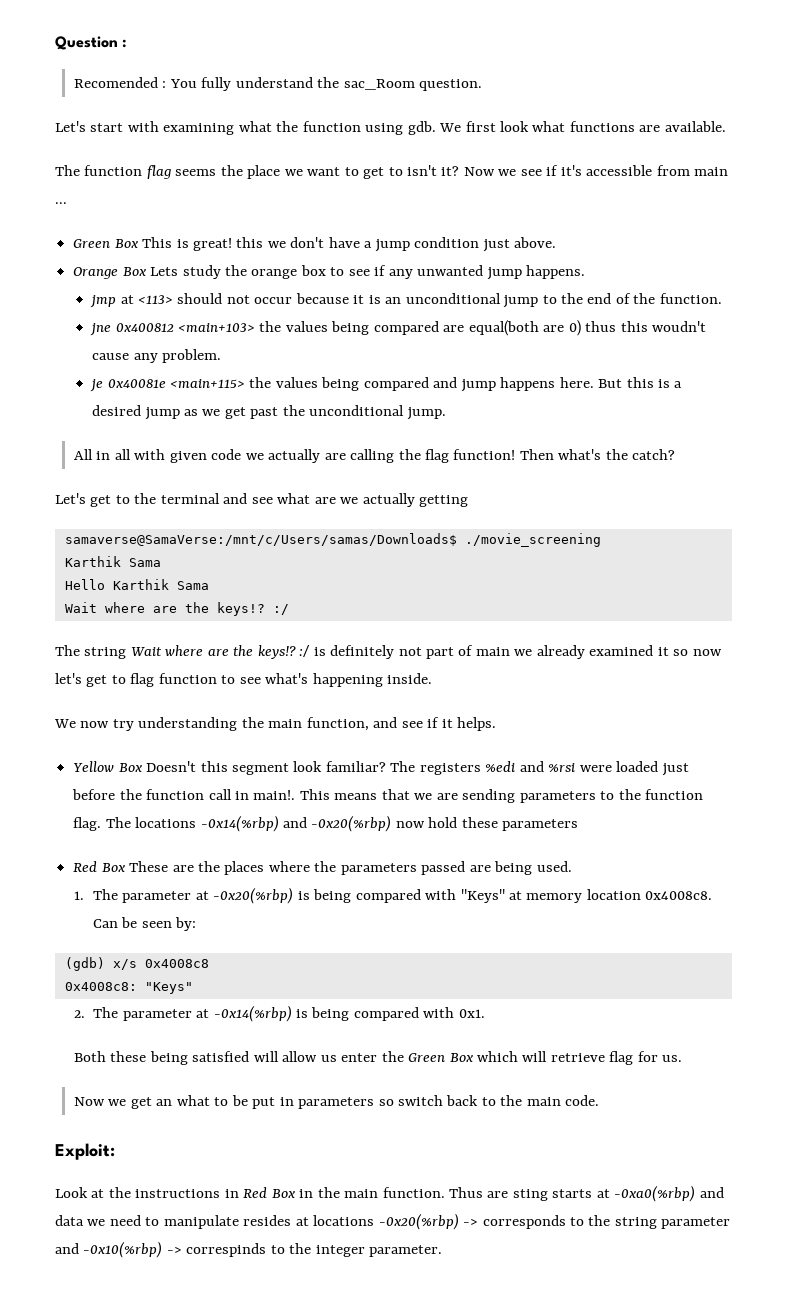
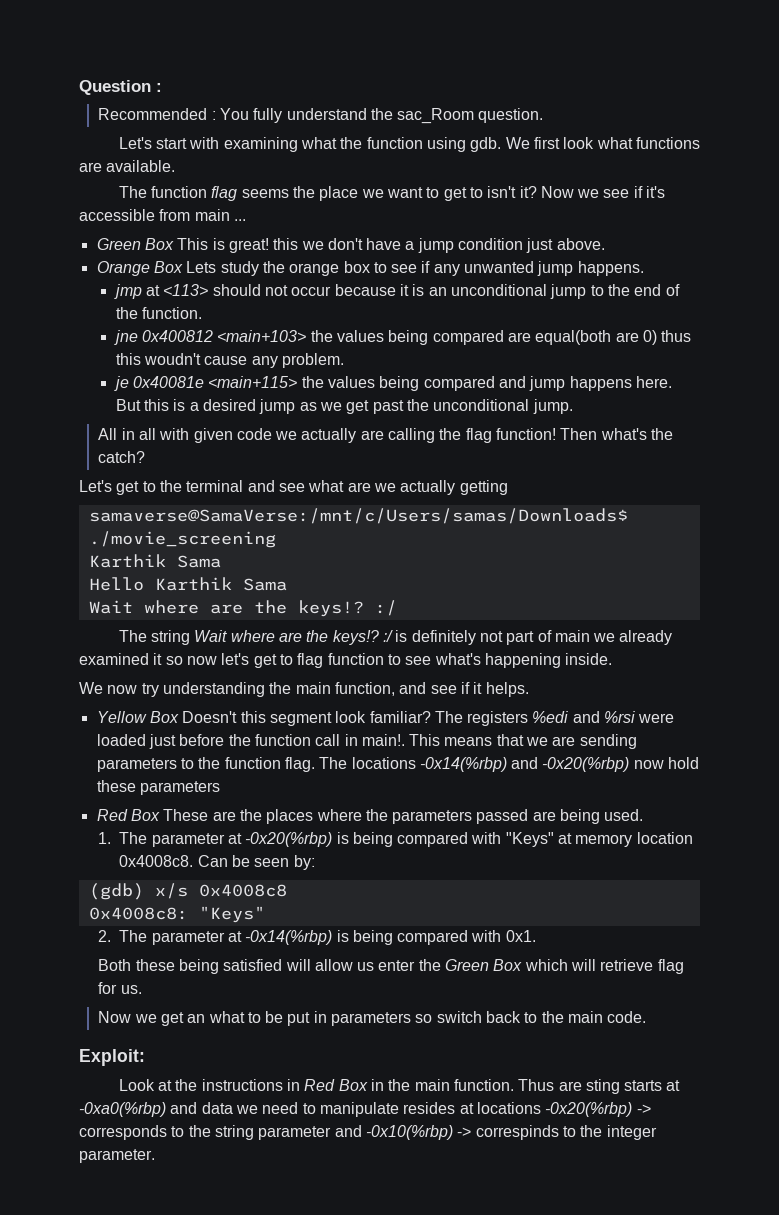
- Recomended : You fully understand the sac_Room question.
+ Recommended : You fully understand the sac_Room question.

